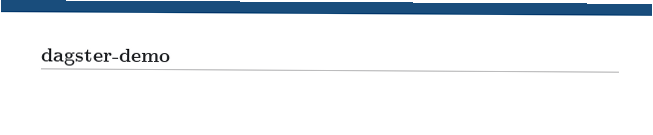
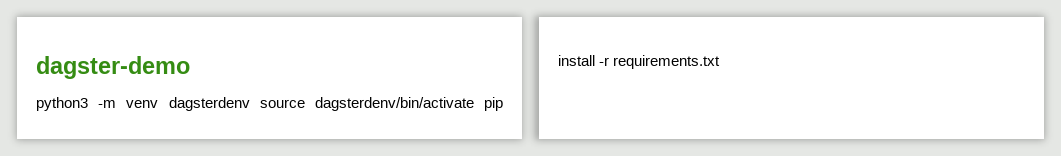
+ python3 -m venv dagsterdenv source dagsterdenv/bin/activate pip install -r requirements.txt

